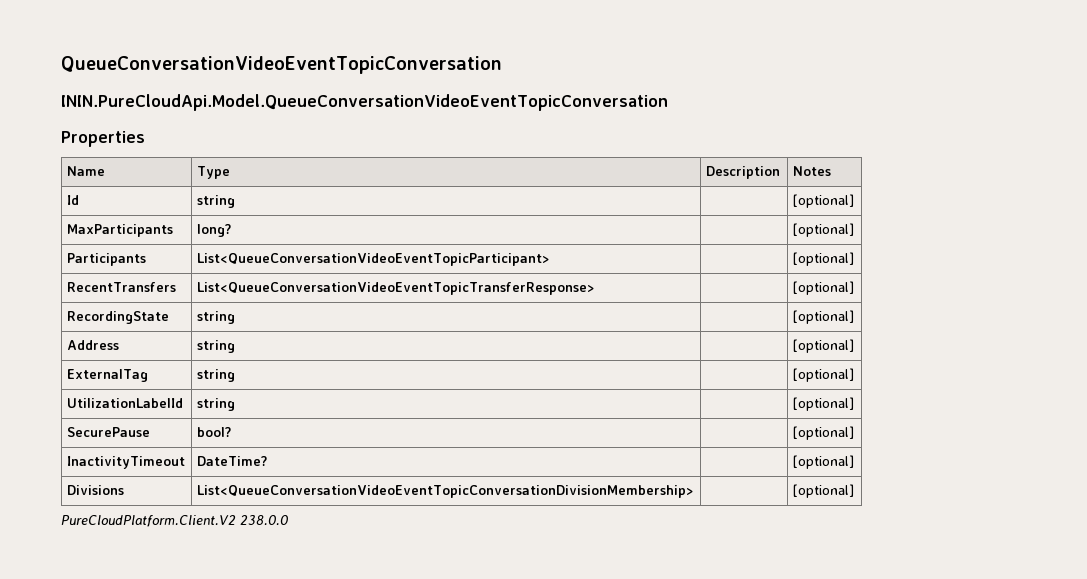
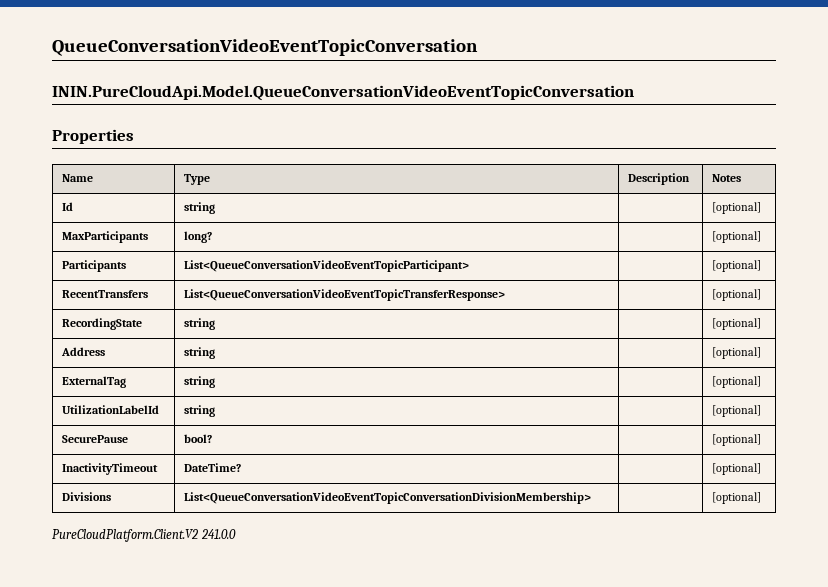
- PureCloudPlatform.Client.V2 238.0.0
+ PureCloudPlatform.Client.V2 241.0.0

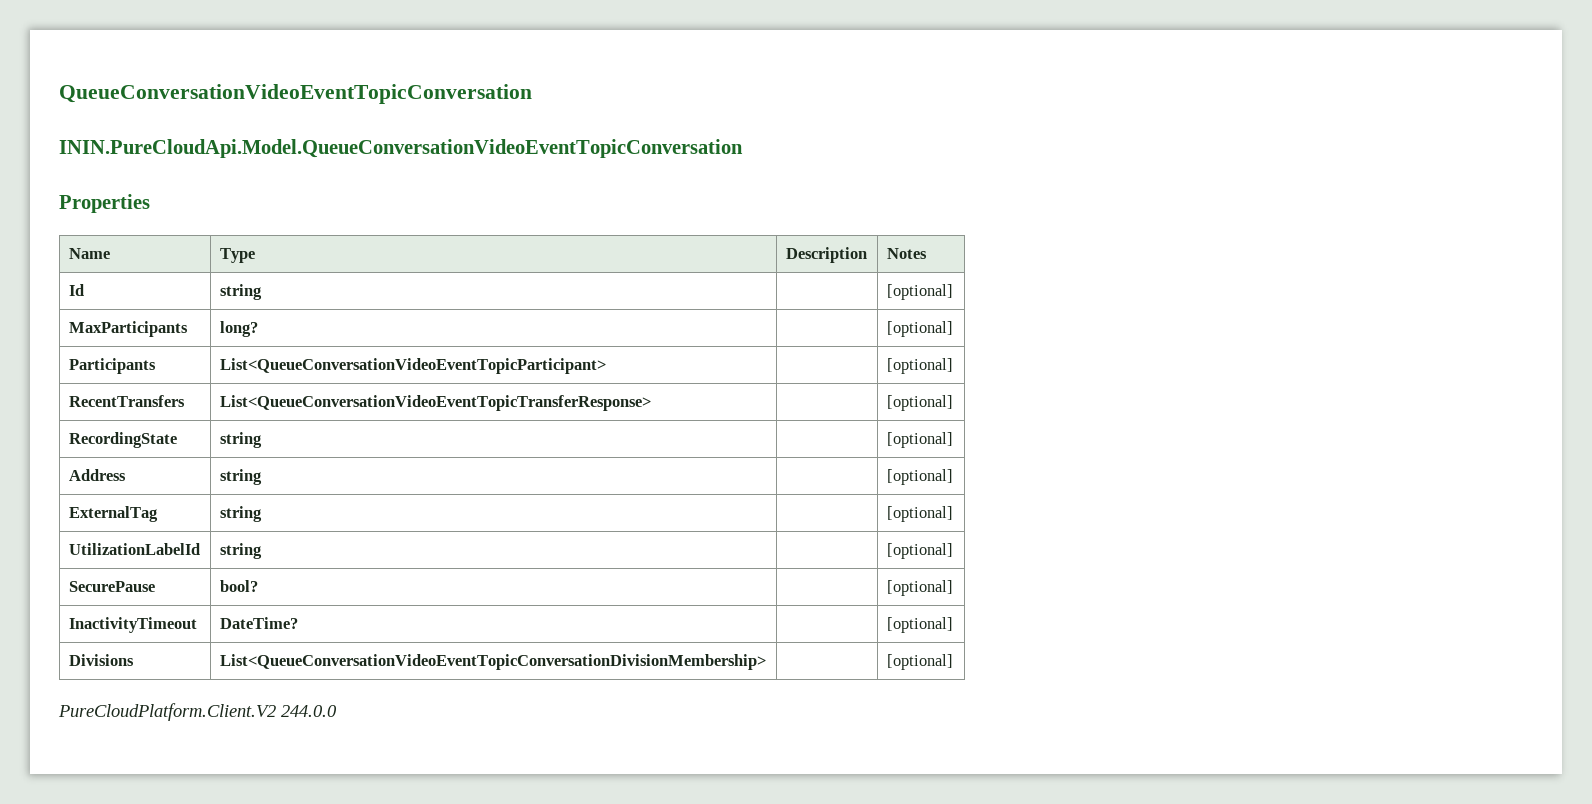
- PureCloudPlatform.Client.V2 241.0.0
+ PureCloudPlatform.Client.V2 244.0.0

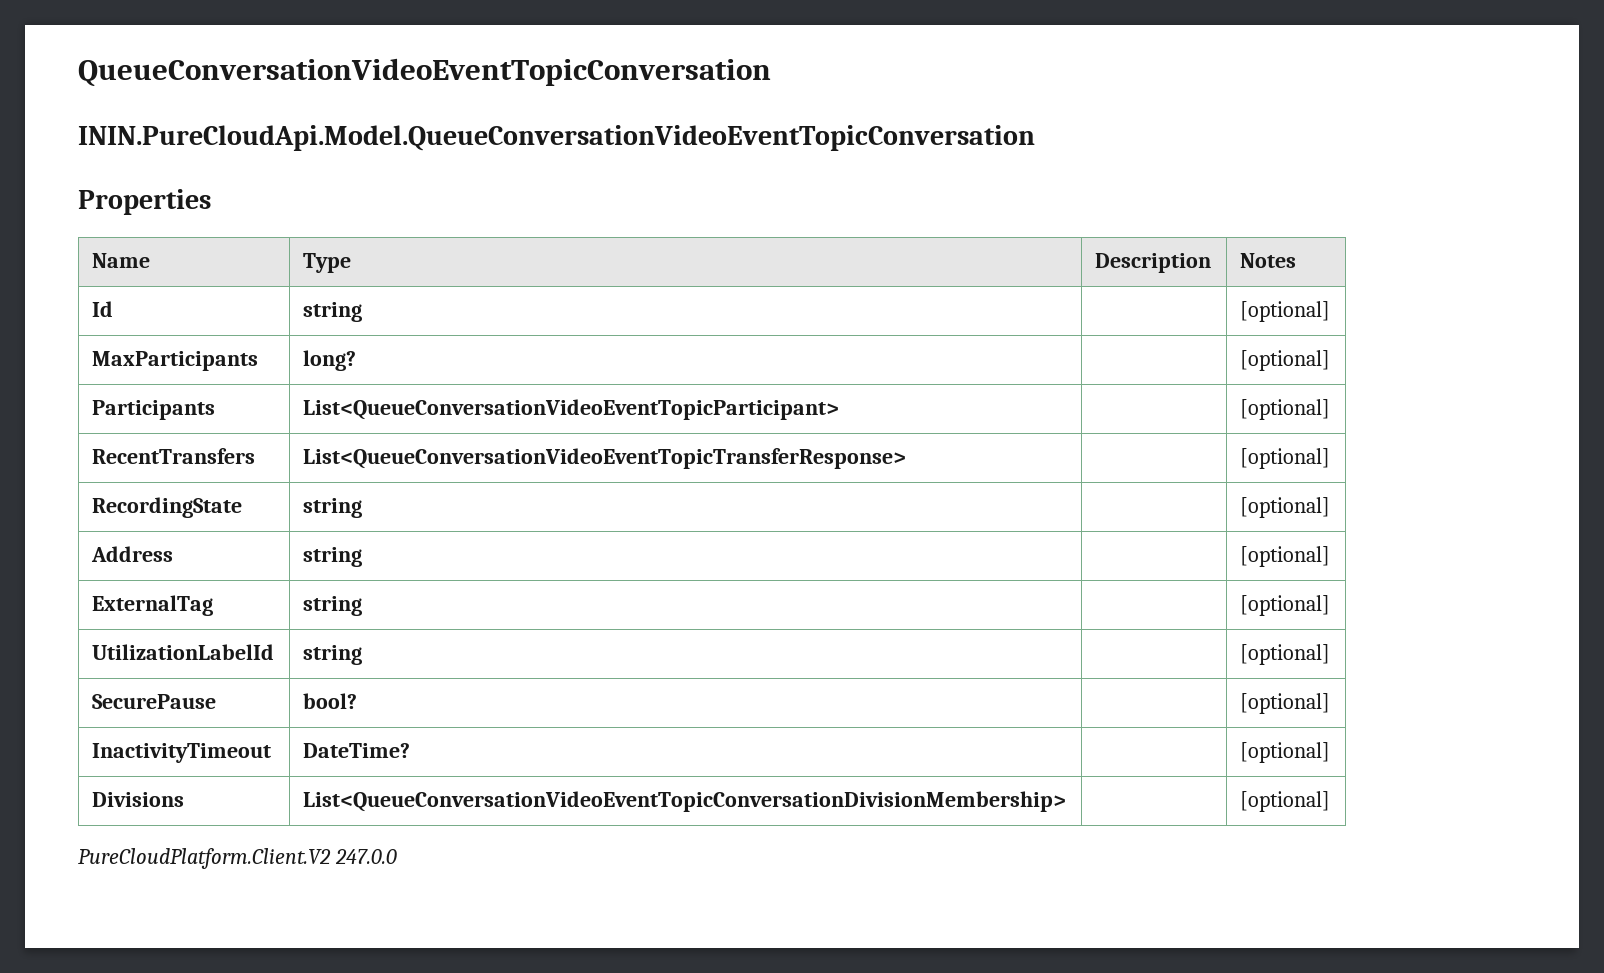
- PureCloudPlatform.Client.V2 244.0.0
+ PureCloudPlatform.Client.V2 247.0.0

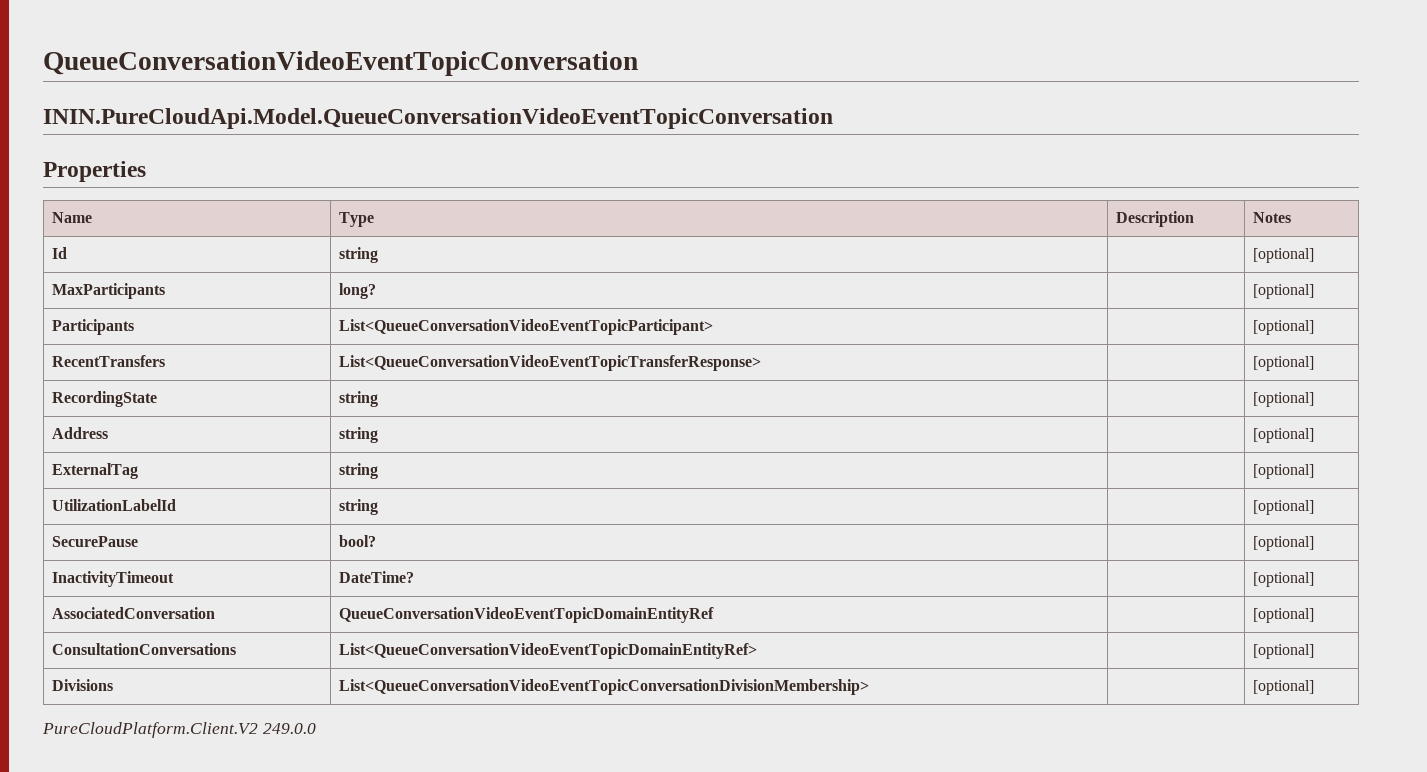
+ AssociatedConversation | QueueConversationVideoEventTopicDomainEntityRef | | [optional]
+ ConsultationConversations | List<QueueConversationVideoEventTopicDomainEntityRef> | | [optional]
- PureCloudPlatform.Client.V2 247.0.0
+ PureCloudPlatform.Client.V2 249.0.0

